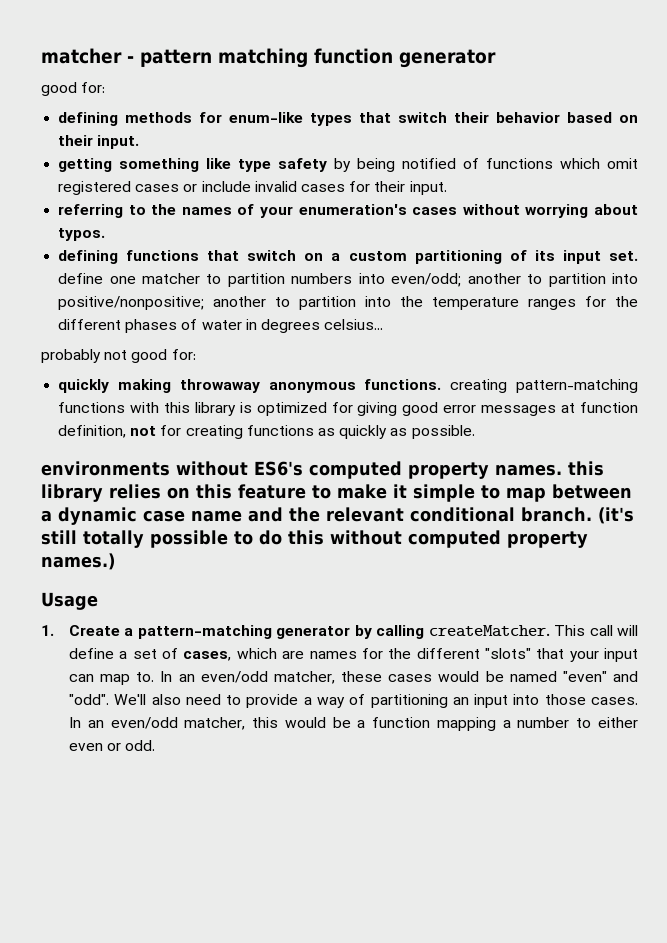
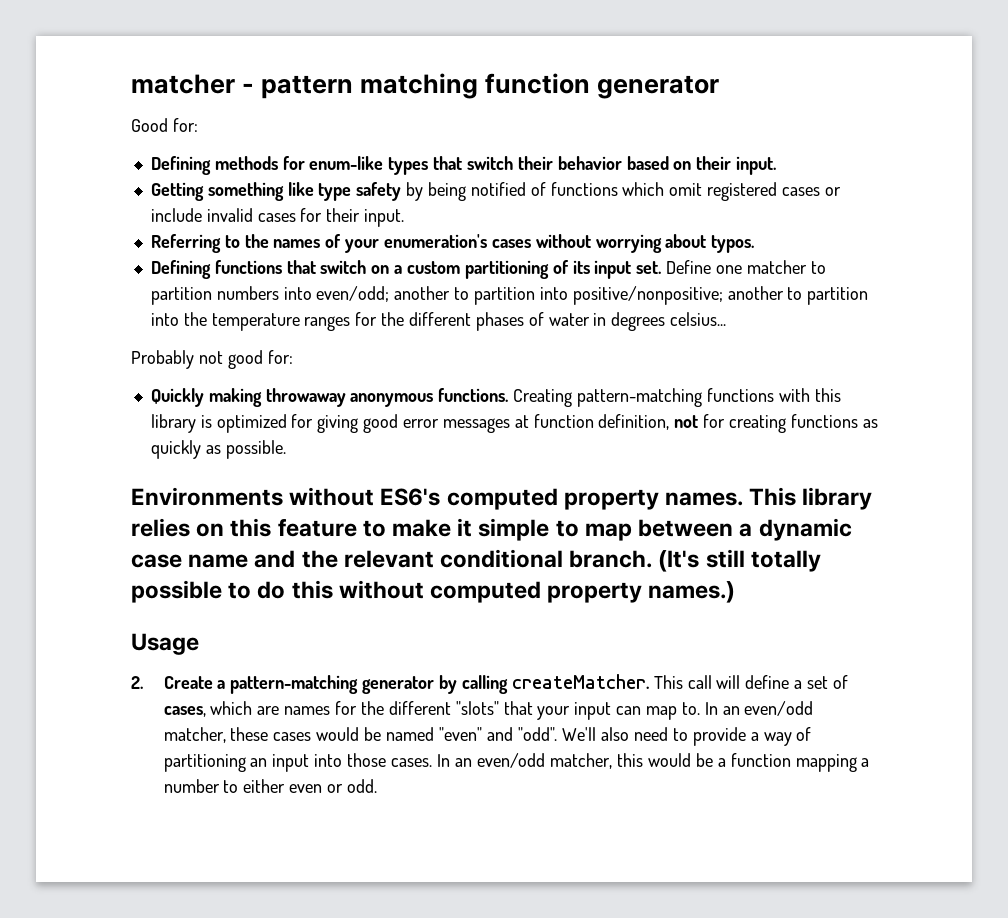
  matcher - pattern matching function generator
- good for:
- defining methods for enum-like types that switch their behavior based on their input.
+ Good for:
+ Defining methods for enum-like types that switch their behavior based on their input.
- getting something like type safety by being notified of functions which omit registered cases or include invalid cases for their input.
+ Getting something like type safety by being notified of functions which omit registered cases or include invalid cases for their input.
- referring to the names of your enumeration's cases without worrying about typos.
+ Referring to the names of your enumeration's cases without worrying about typos.
- defining functions that switch on a custom partitioning of its input set. define one matcher to partition numbers into even/odd; another to partition into positive/nonpositive; another to partition into the temperature ranges for the different phases of water in degrees celsius...
+ Defining functions that switch on a custom partitioning of its input set. Define one matcher to partition numbers into even/odd; another to partition into positive/nonpositive; another to partition into the temperature ranges for the different phases of water in degrees celsius...
- probably not good for:
+ Probably not good for:
- quickly making throwaway anonymous functions. creating pattern-matching functions with this library is optimized for giving good error messages at function definition, not for creating functions as quickly as possible.
+ Quickly making throwaway anonymous functions. Creating pattern-matching functions with this library is optimized for giving good error messages at function definition, not for creating functions as quickly as possible.
- environments without ES6's computed property names. this library relies on this feature to make it simple to map between a dynamic case name and the relevant conditional branch.
+ Environments without ES6's computed property names. This library relies on this feature to make it simple to map between a dynamic case name and the relevant conditional branch.
- (it's still totally possible to do this without computed property names.)
+ (It's still totally possible to do this without computed property names.)
- 1. Create a pattern-matching generator by calling createMatcher.
+ 2. Create a pattern-matching generator by calling createMatcher.

